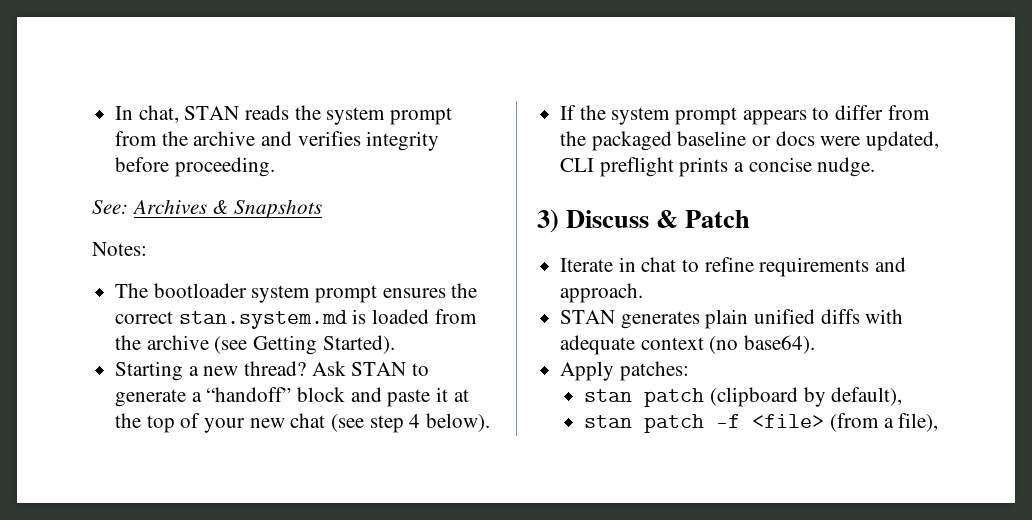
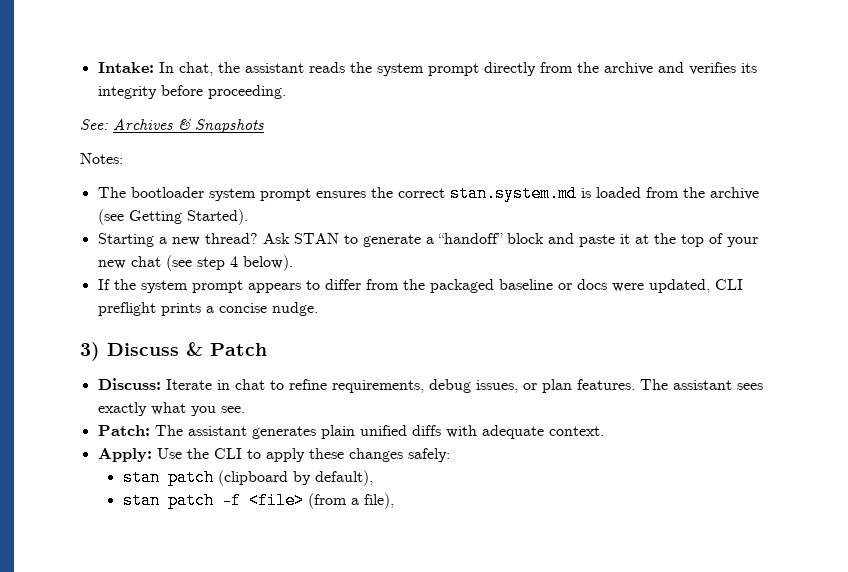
- In chat, STAN reads the system prompt from the archive and verifies integrity before proceeding.
+ Intake: In chat, the assistant reads the system prompt directly from the archive and verifies its integrity before proceeding.
- Iterate in chat to refine requirements and approach.
- STAN generates plain unified diffs with adequate context (no base64).
- Apply patches:
+ Discuss: Iterate in chat to refine requirements, debug issues, or plan features. The assistant sees exactly what you see.
+ Patch: The assistant generates plain unified diffs with adequate context.
+ Apply: Use the CLI to apply these changes safely:

